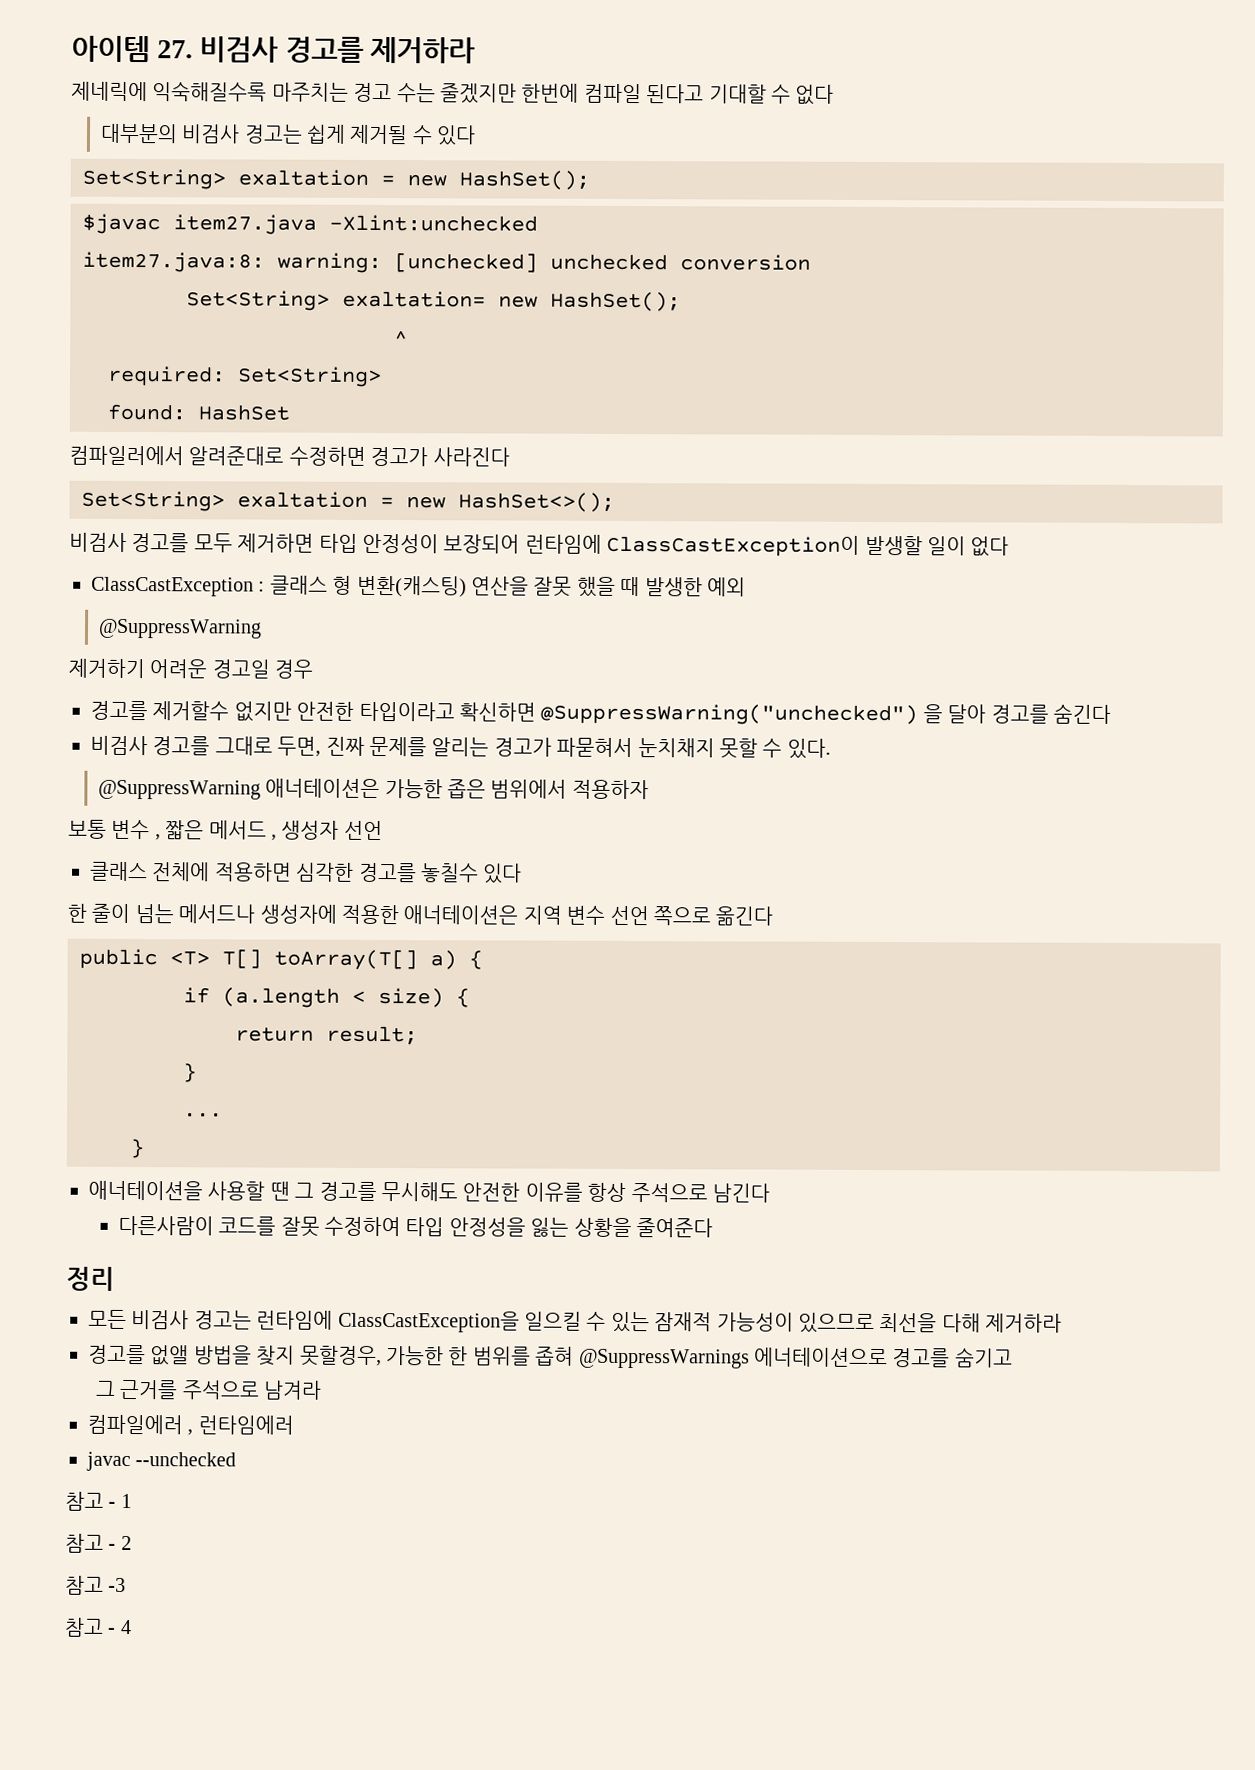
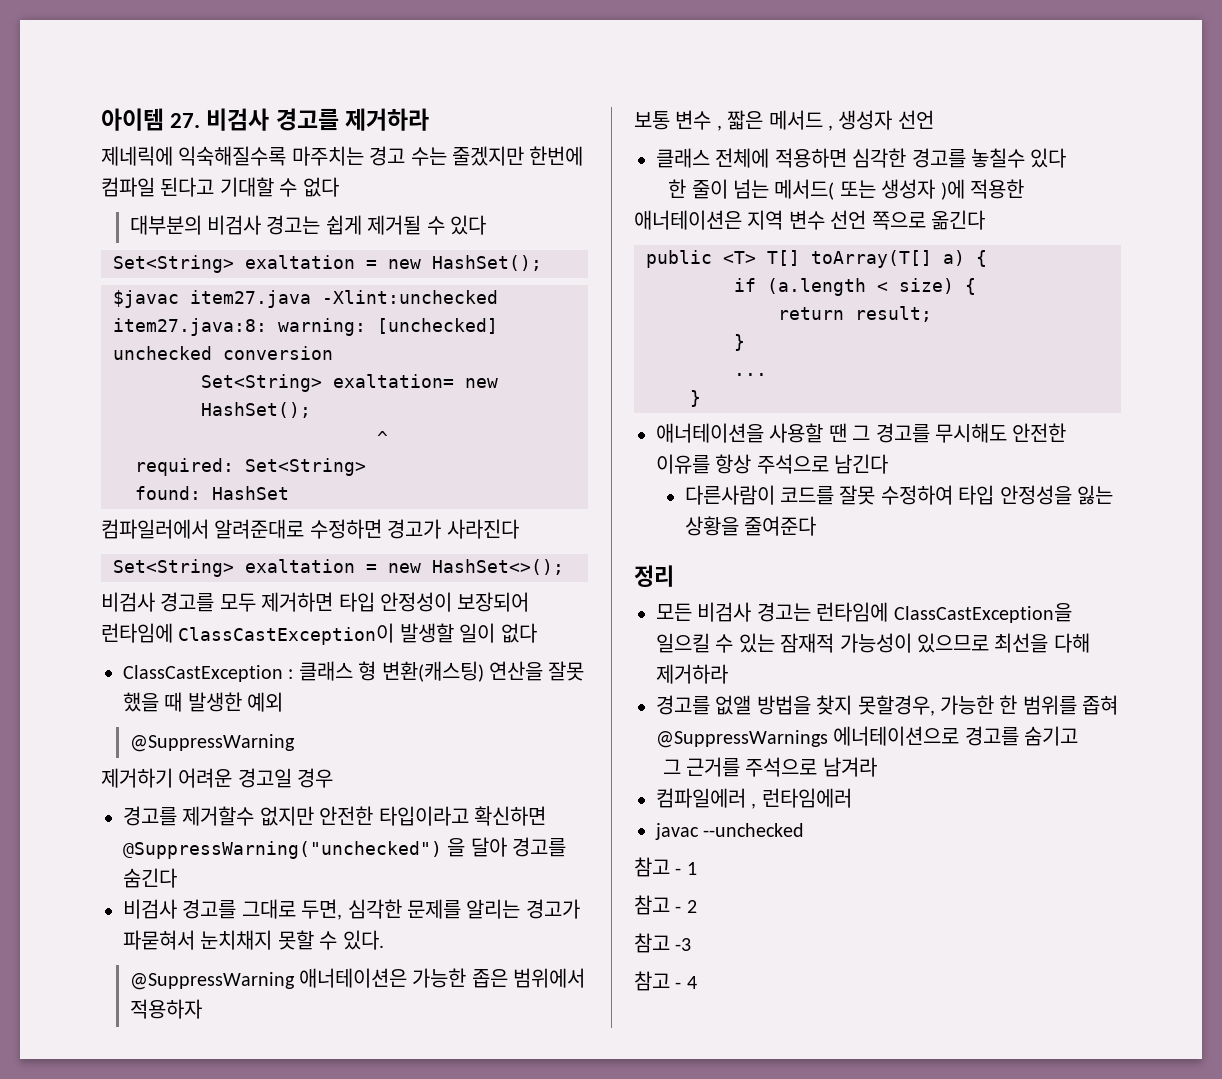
- 비검사 경고를 그대로 두면, 진짜 문제를 알리는 경고가 파묻혀서 눈치채지 못할 수 있다.
+ 비검사 경고를 그대로 두면, 심각한 문제를 알리는 경고가 파묻혀서 눈치채지 못할 수 있다.
- 한 줄이 넘는 메서드나 생성자에 적용한 애너테이션은 지역 변수 선언 쪽으로 옮긴다
+ 한 줄이 넘는 메서드( 또는 생성자 )에 적용한 애너테이션은 지역 변수 선언 쪽으로 옮긴다

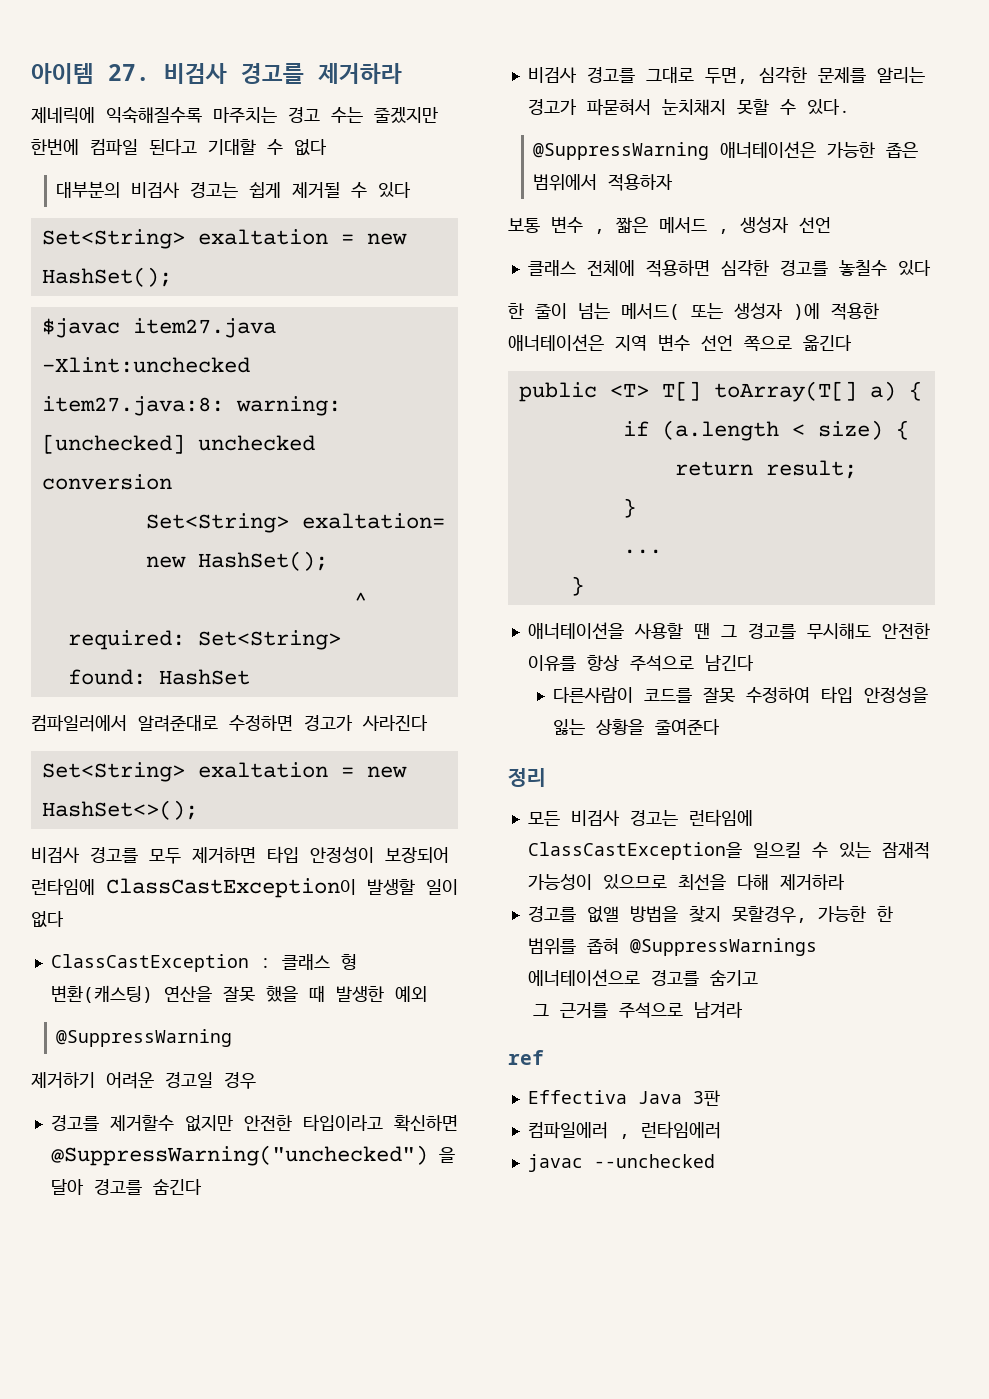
+ ref
+ Effectiva Java 3판
- 참고 - 1
- 참고 - 2
- 참고 -3
- 참고 - 4

